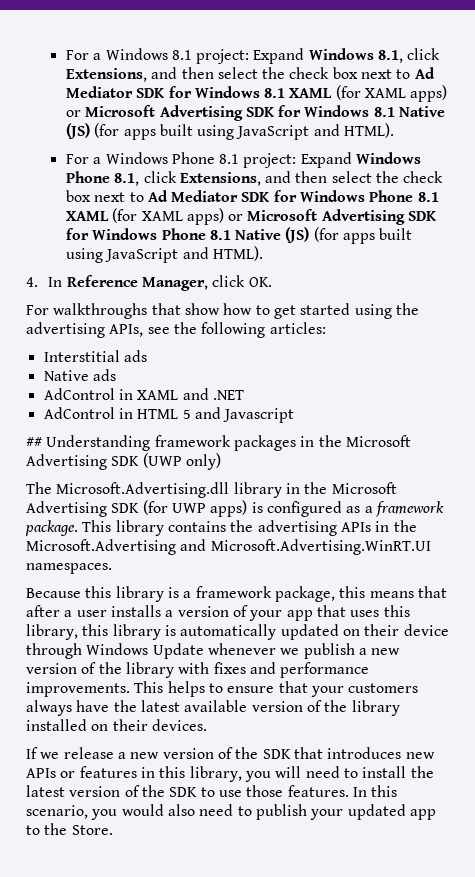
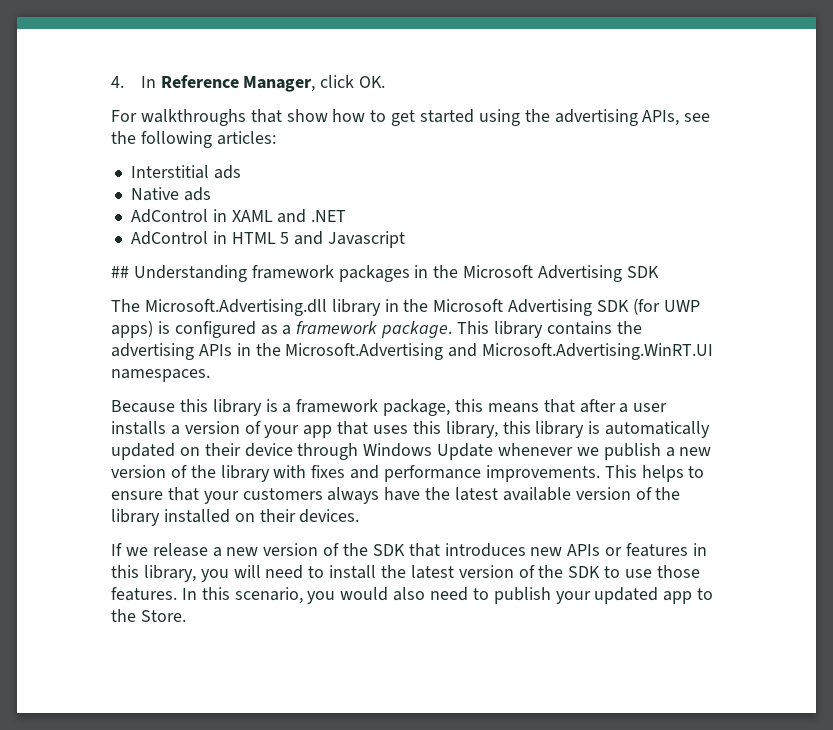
- For a Windows 8.1 project: Expand Windows 8.1, click Extensions, and then select the check box next to Ad Mediator SDK for Windows 8.1 XAML (for XAML apps) or Microsoft Advertising SDK for Windows 8.1 Native (JS) (for apps built using JavaScript and HTML).
- For a Windows Phone 8.1 project: Expand Windows Phone 8.1, click Extensions, and then select the check box next to Ad Mediator SDK for Windows Phone 8.1 XAML (for XAML apps) or Microsoft Advertising SDK for Windows Phone 8.1 Native (JS) (for apps built using JavaScript and HTML).
- ## Understanding framework packages in the Microsoft Advertising SDK (UWP only)
+ ## Understanding framework packages in the Microsoft Advertising SDK

